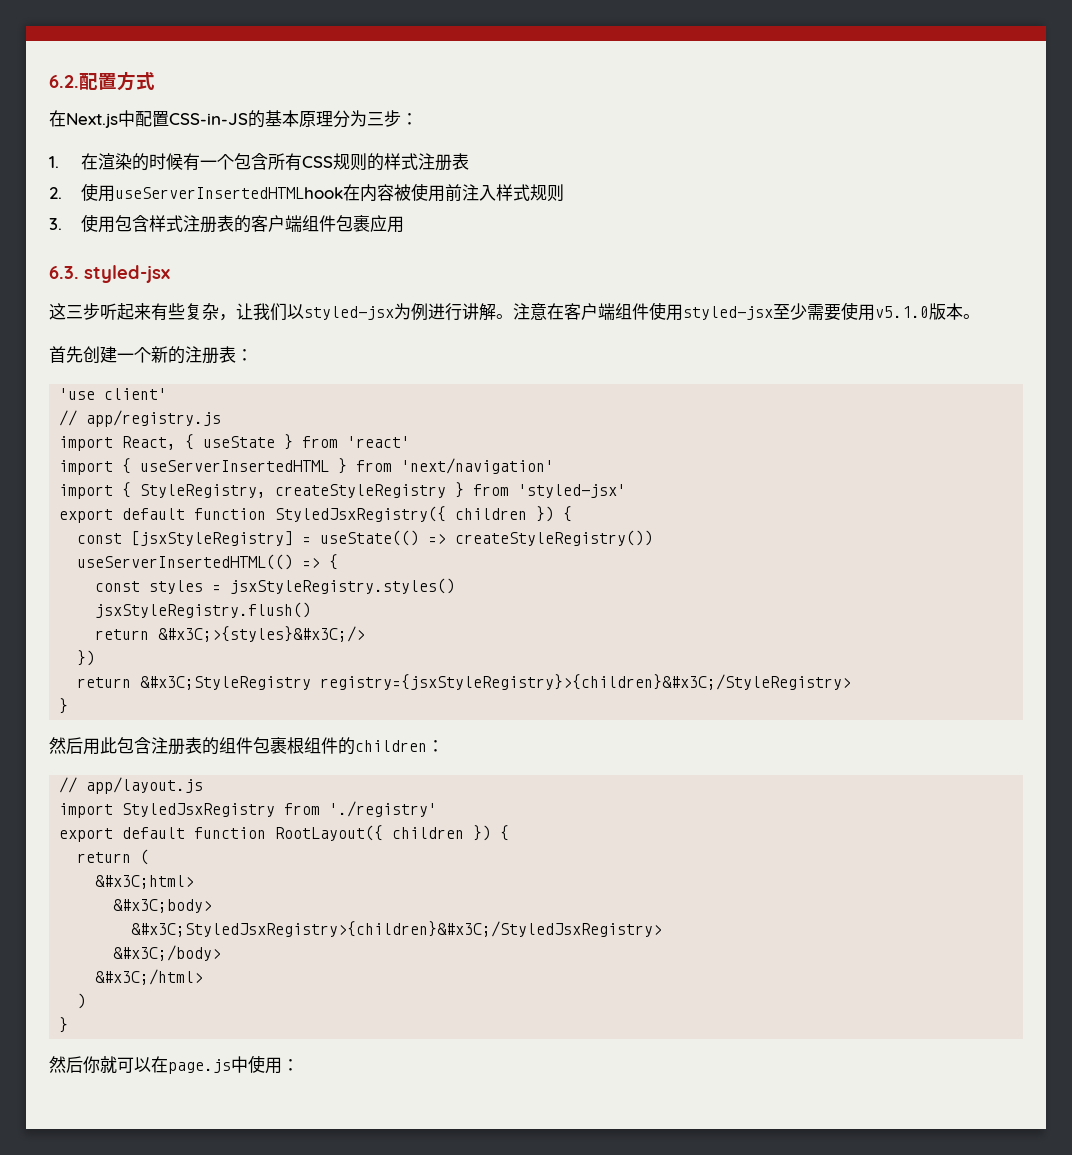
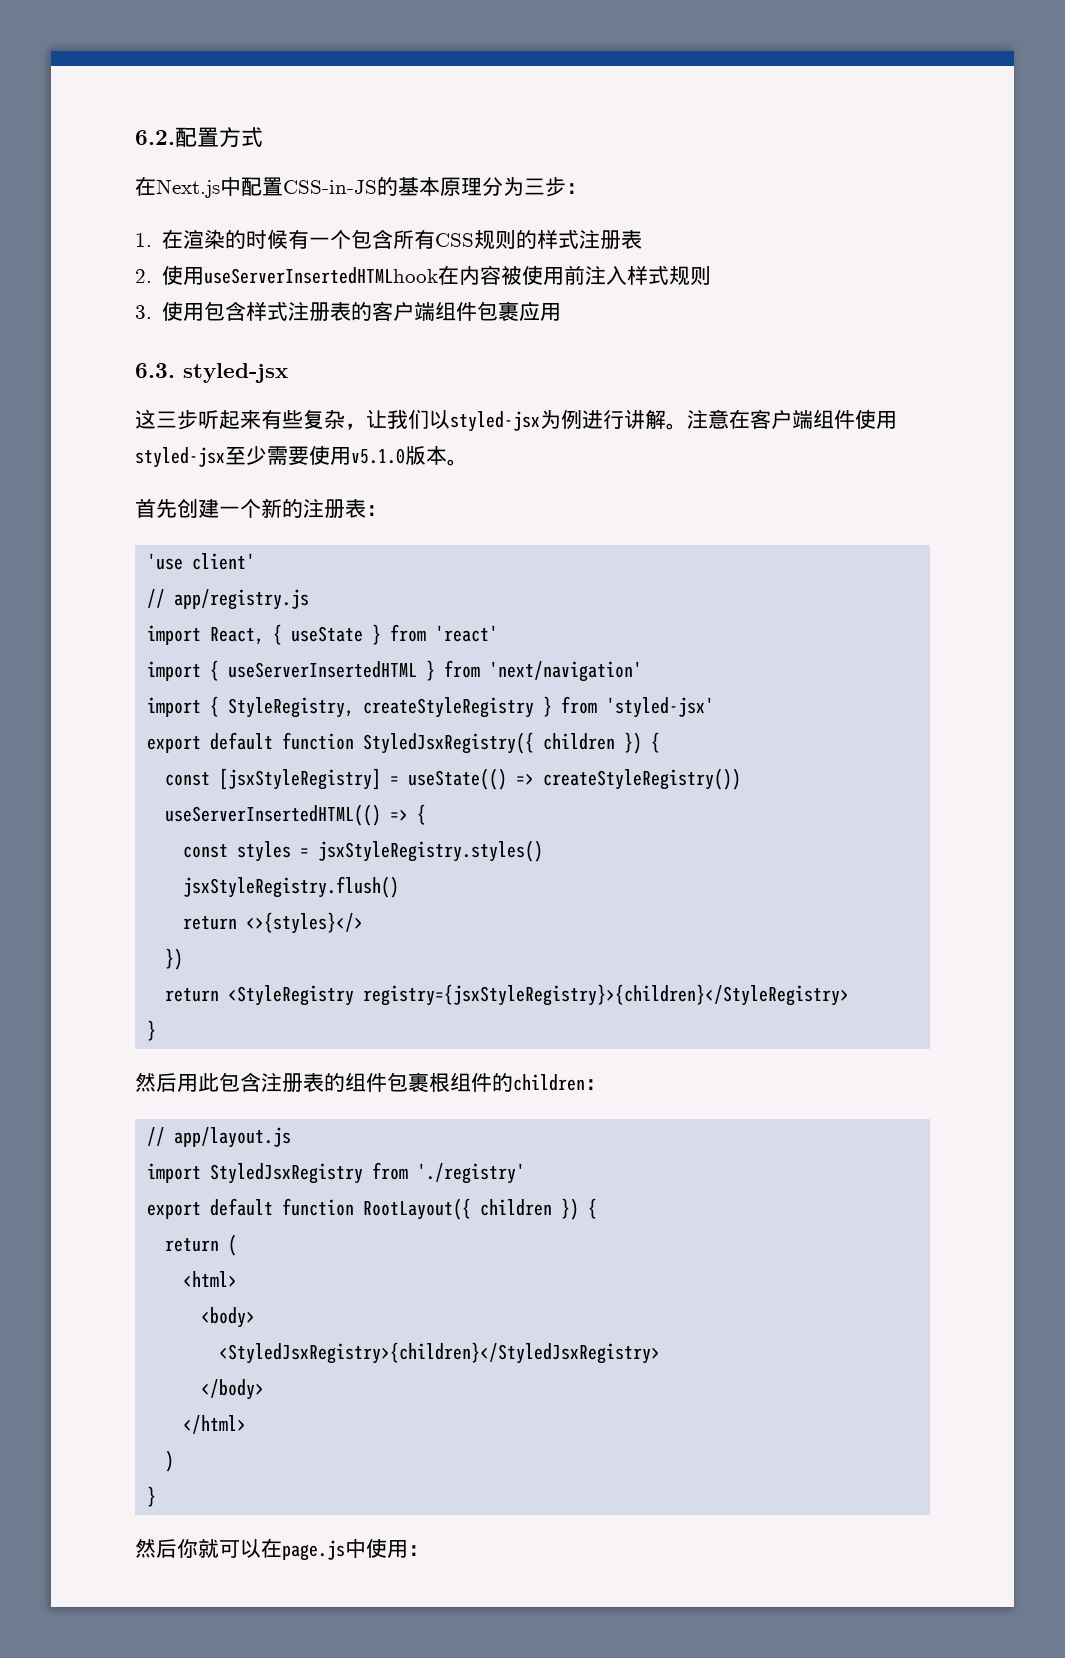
- return &#x3C;>{styles}&#x3C;/>
+ return <>{styles}</>
- return &#x3C;StyleRegistry registry={jsxStyleRegistry}>{children}&#x3C;/StyleRegistry>
+ return <StyleRegistry registry={jsxStyleRegistry}>{children}</StyleRegistry>
- &#x3C;html>
- &#x3C;body>
- &#x3C;StyledJsxRegistry>{children}&#x3C;/StyledJsxRegistry>
- &#x3C;/body>
- &#x3C;/html>
+ <html>
+ <body>
+ <StyledJsxRegistry>{children}</StyledJsxRegistry>
+ </body>
+ </html>

